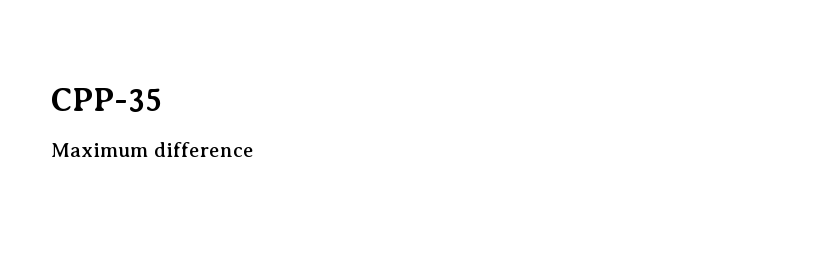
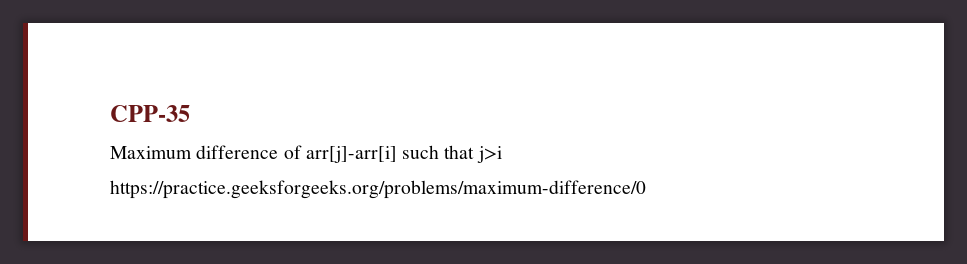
- Maximum difference
+ Maximum difference of arr[j]-arr[i] such that j>i
+ https://practice.geeksforgeeks.org/problems/maximum-difference/0

